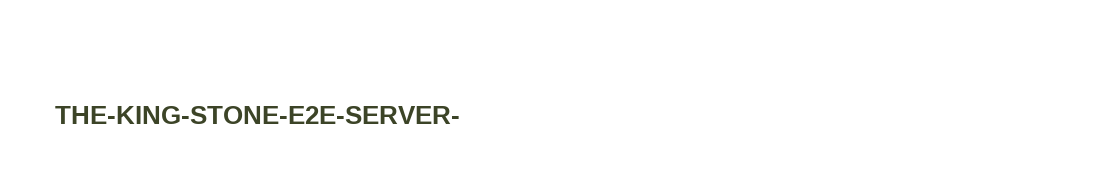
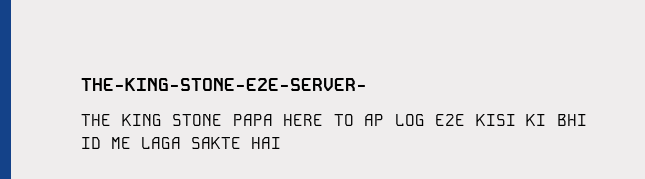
+ THE KING STONE PAPA HERE TO AP LOG E2E KISI KI BHI ID ME LAGA SAKTE HAI

